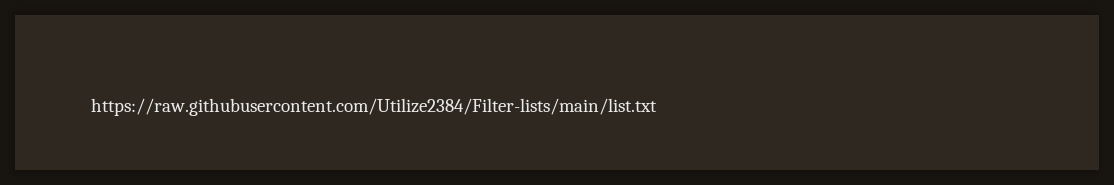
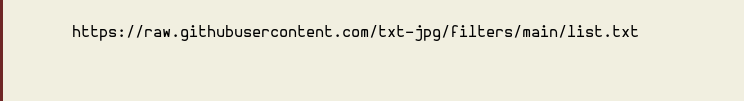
- https://raw.githubusercontent.com/Utilize2384/Filter-lists/main/list.txt
+ https://raw.githubusercontent.com/txt-jpg/filters/main/list.txt

